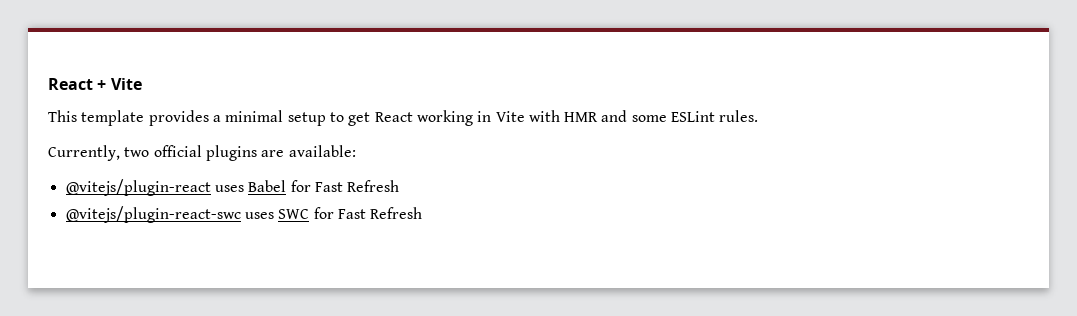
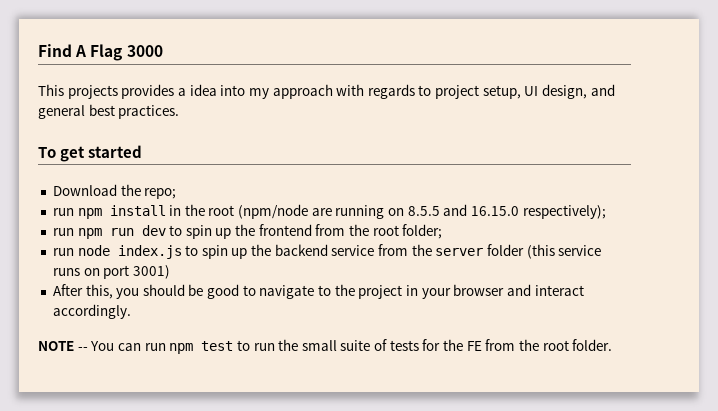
- React + Vite
+ Find A Flag 3000
- This template provides a minimal setup to get React working in Vite with HMR and some ESLint rules.
- Currently, two official plugins are available:
- @vitejs/plugin-react uses Babel for Fast Refresh
- @vitejs/plugin-react-swc uses SWC for Fast Refresh
+ This projects provides a idea into my approach with regards to project setup, UI design, and general best practices.
+ To get started
+ Download the repo;
+ run npm install in the root (npm/node are running on 8.5.5 and 16.15.0 respectively);
+ run npm run dev to spin up the frontend from the root folder;
+ run node index.js to spin up the backend service from the server folder (this service runs on port 3001)
+ After this, you should be good to navigate to the project in your browser and interact accordingly.
+ NOTE -- You can run npm test to run the small suite of tests for the FE from the root folder.

